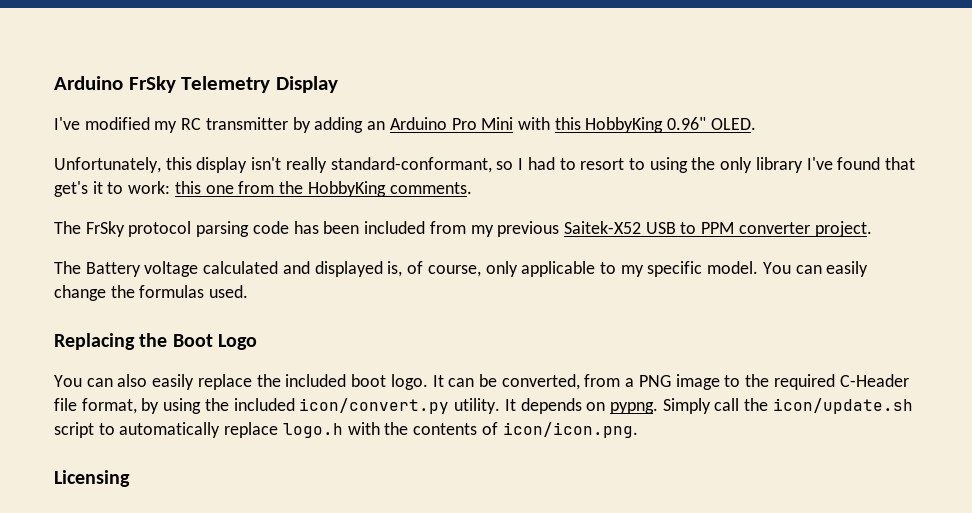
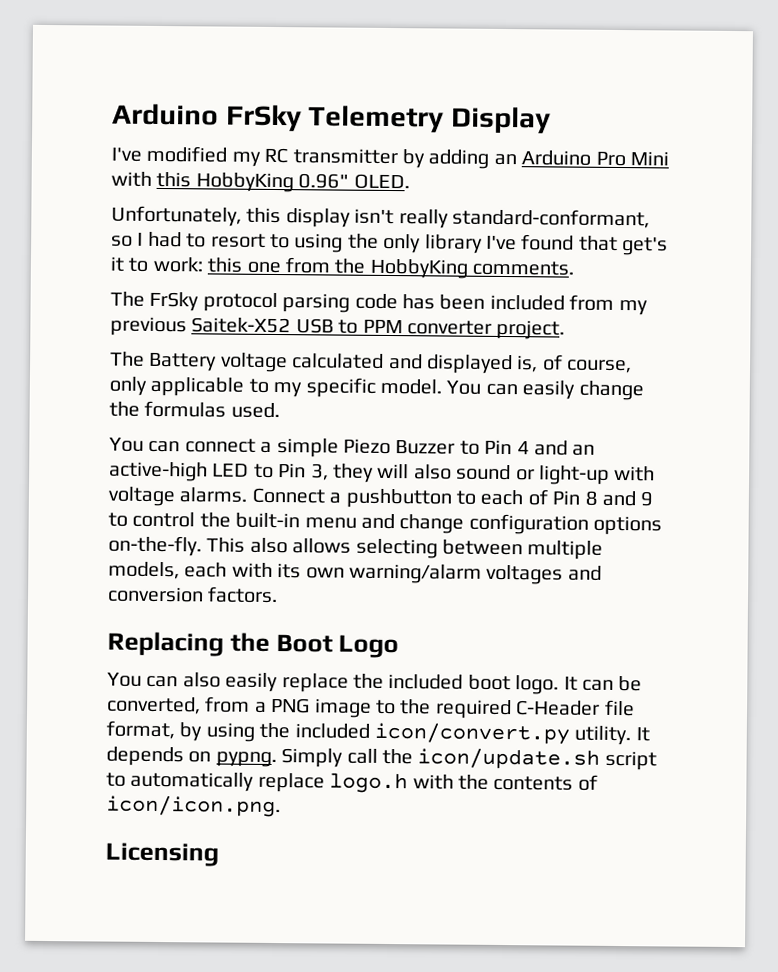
+ You can connect a simple Piezo Buzzer to Pin 4 and an active-high LED to Pin 3, they will also sound or light-up with voltage alarms. Connect a pushbutton to each of Pin 8 and 9 to control the built-in menu and change configuration options on-the-fly. This also allows selecting between multiple models, each with its own warning/alarm voltages and conversion factors.

